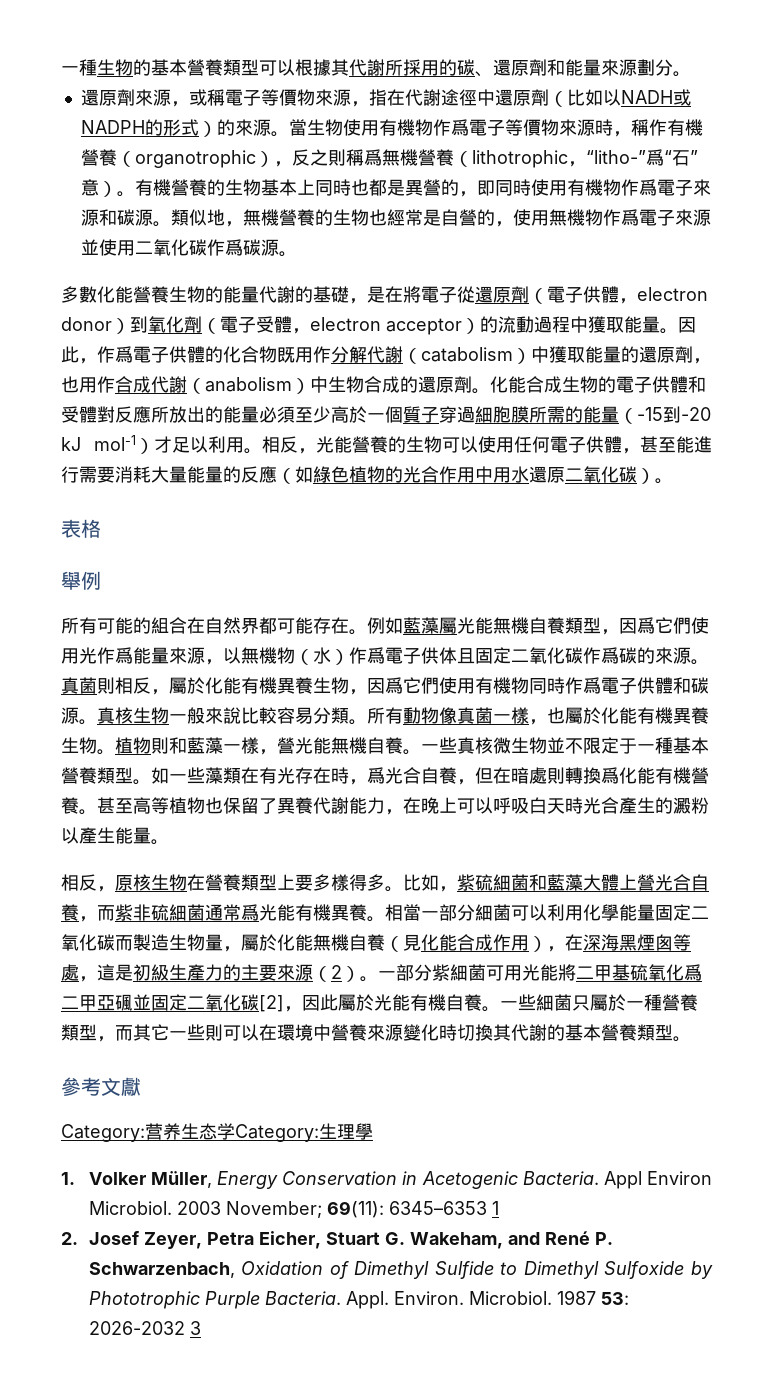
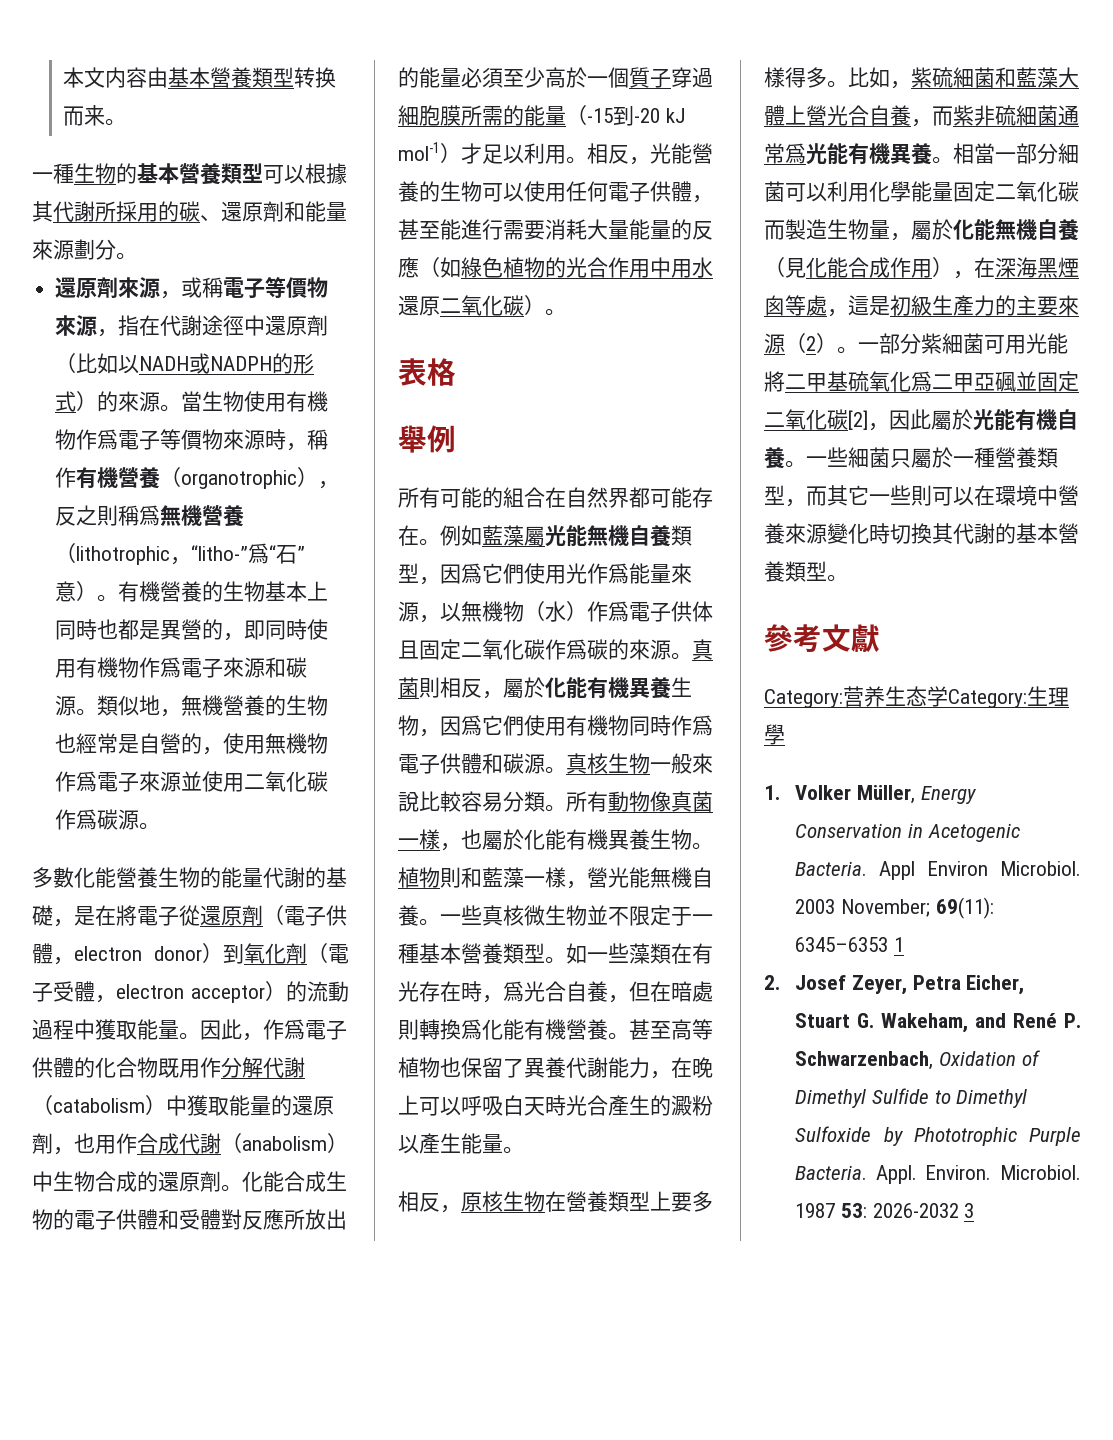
+ 本文内容由基本營養類型转换而来。

